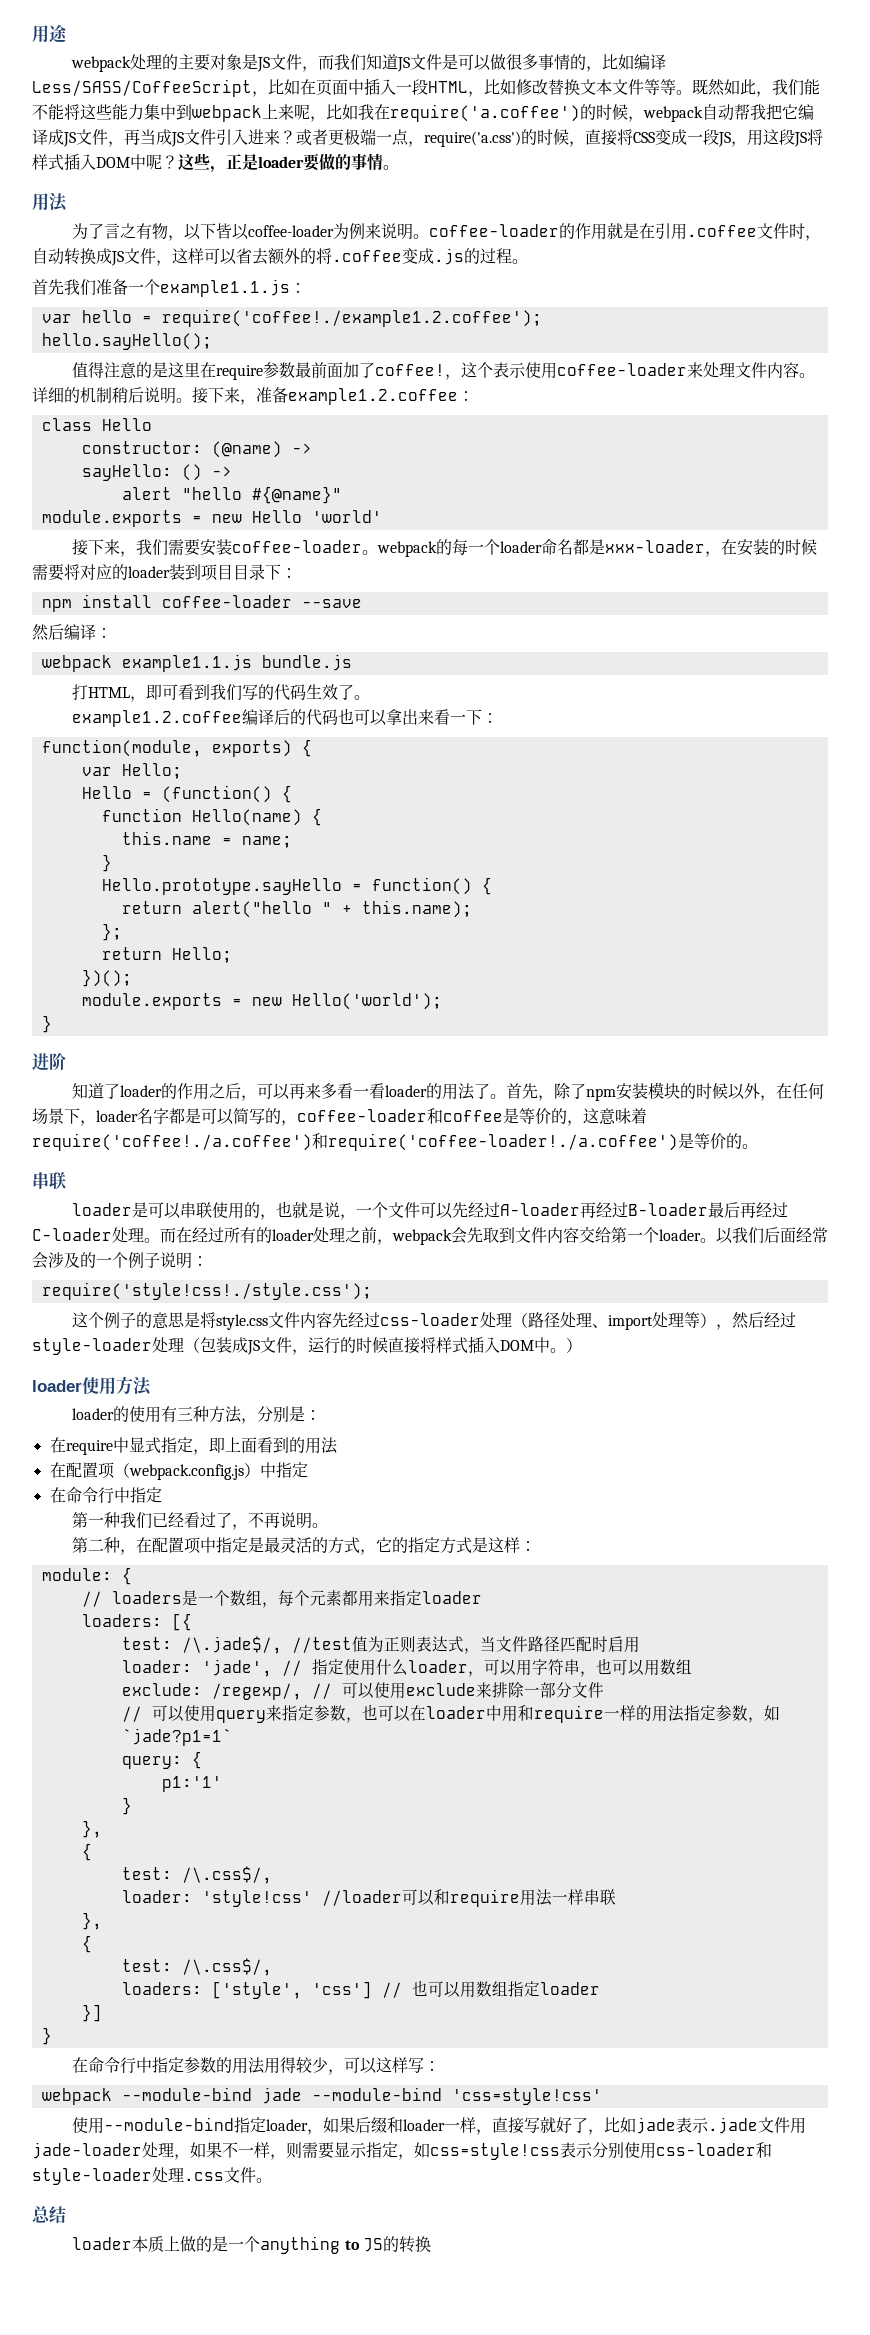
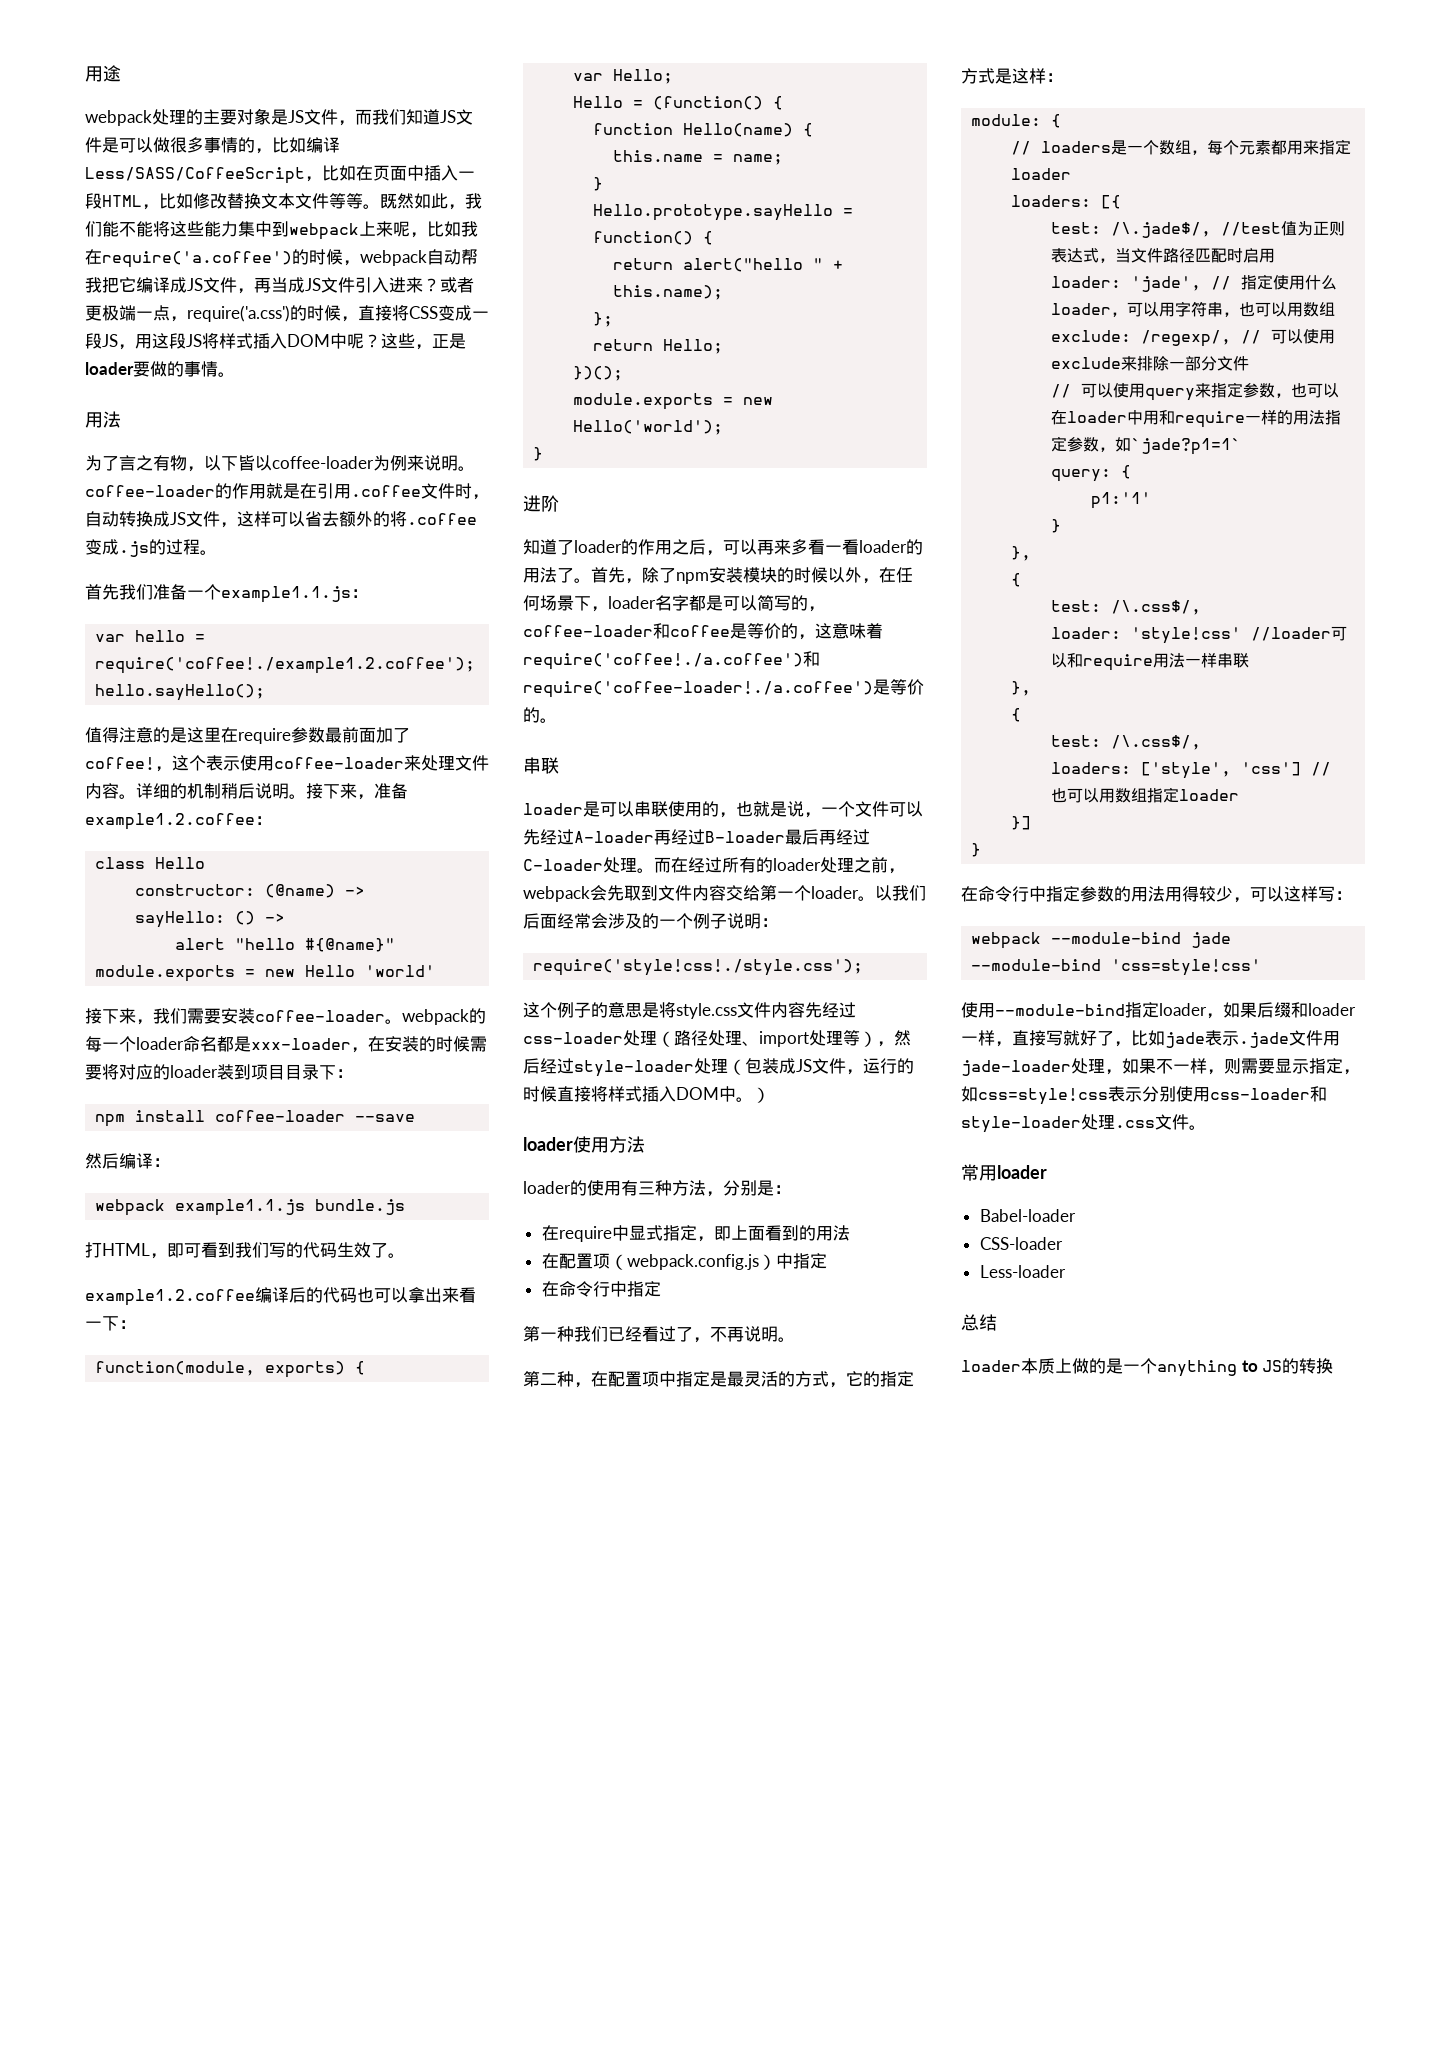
+ 常用loader
+ Babel-loader
+ CSS-loader
+ Less-loader

